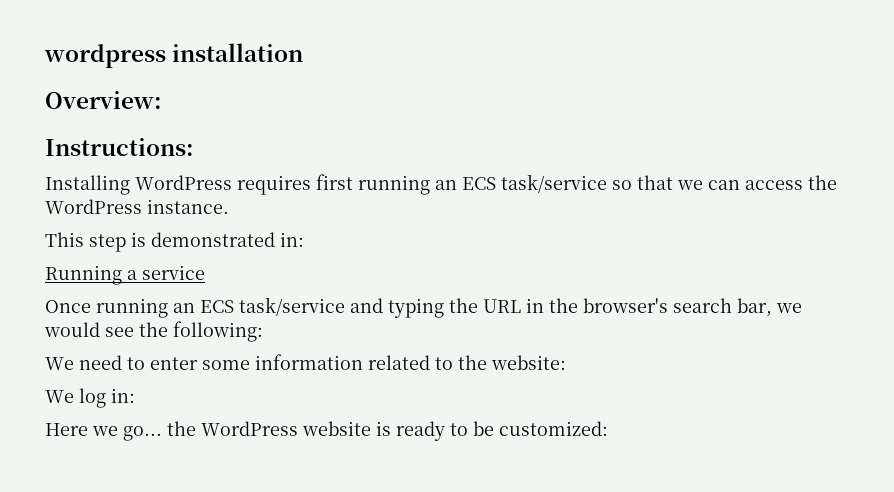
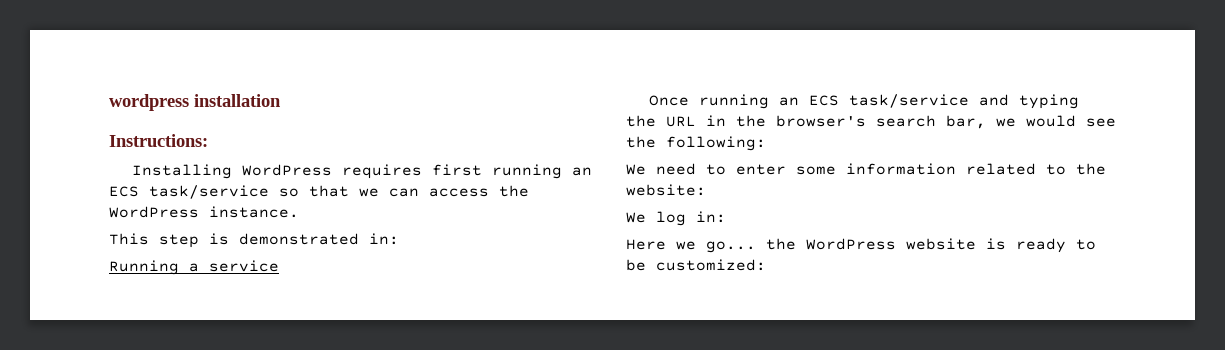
- Overview:

